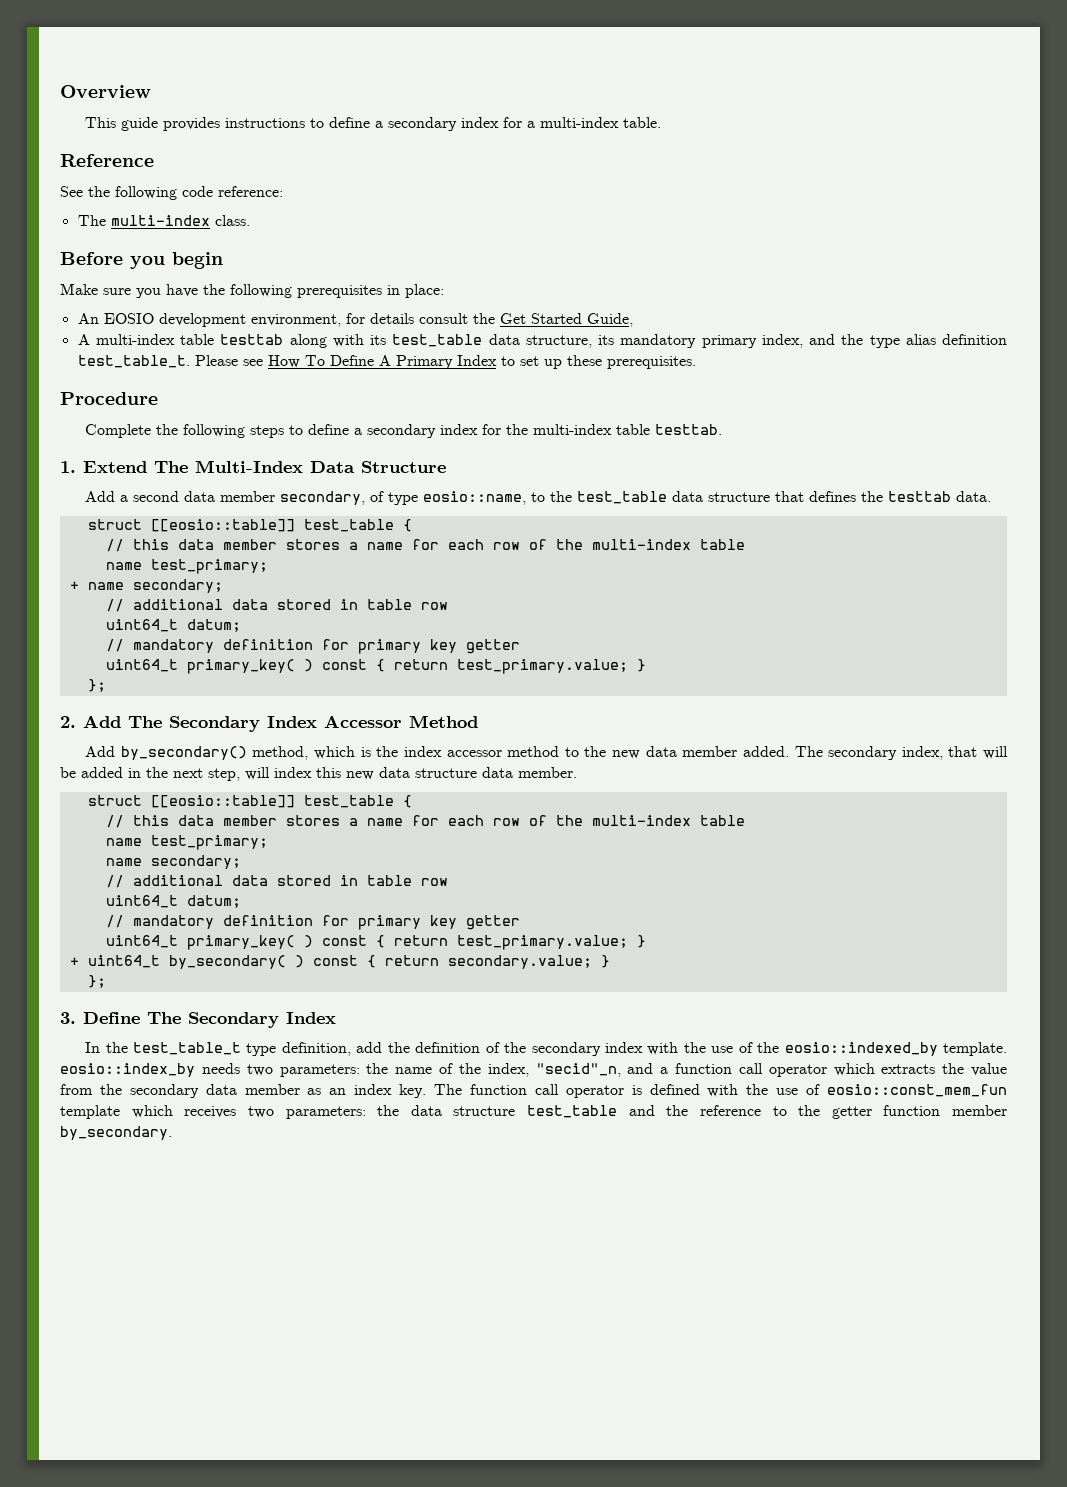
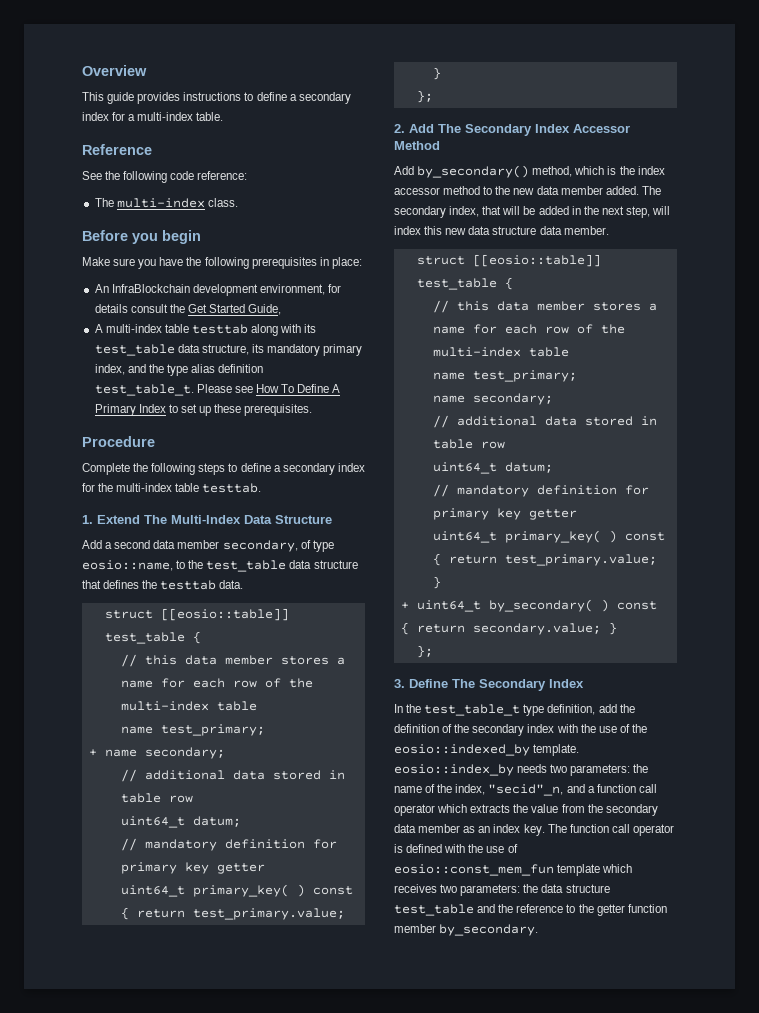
- An EOSIO development environment, for details consult the Get Started Guide,
+ An InfraBlockchain development environment, for details consult the Get Started Guide,

